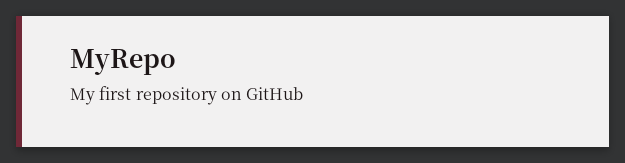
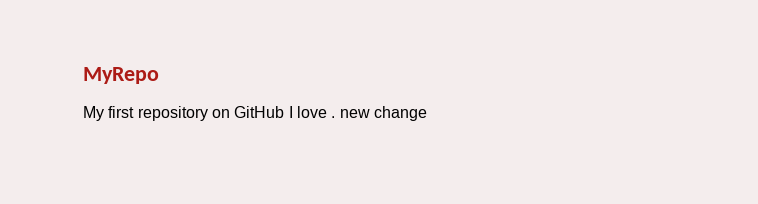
- My first repository on GitHub
+ My first repository on GitHub I love . new change

